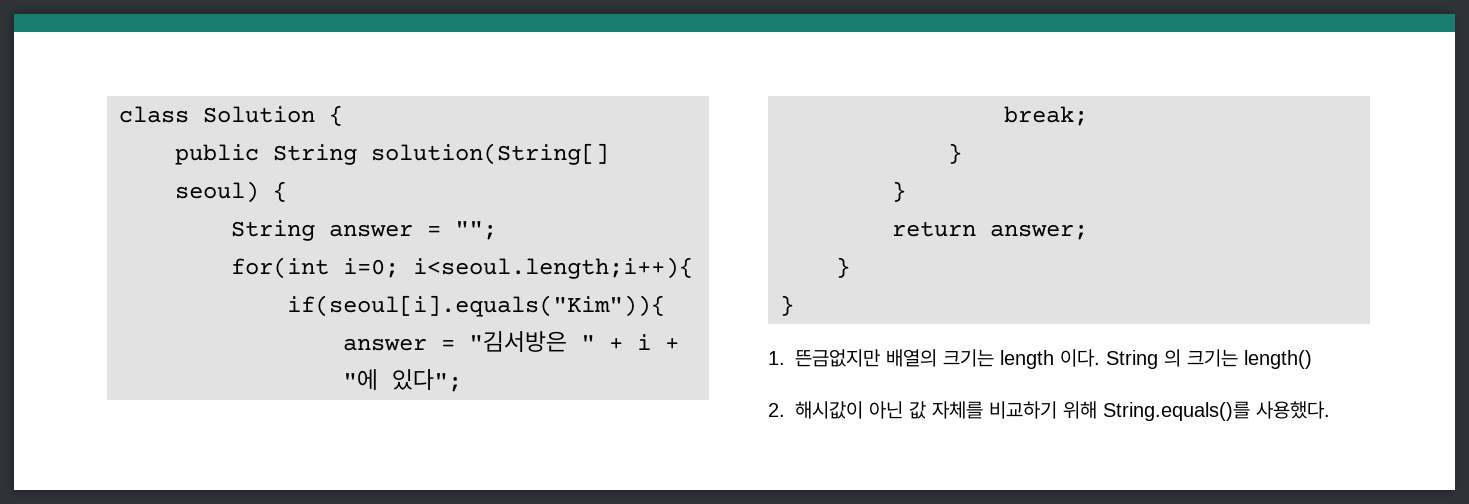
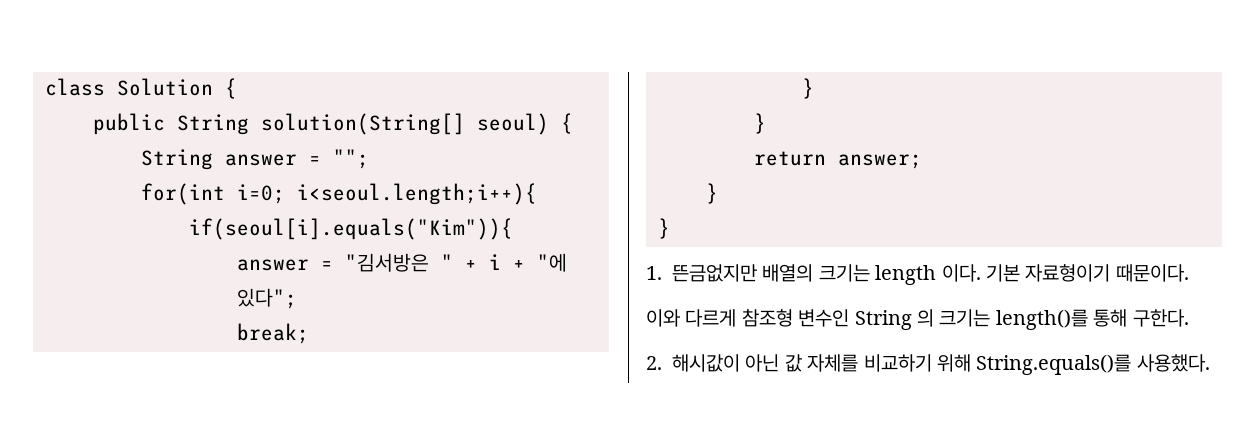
- String 의 크기는 length()
+ 기본 자료형이기 때문이다.
+ 이와 다르게 참조형 변수인 String 의 크기는 length()를 통해 구한다.

